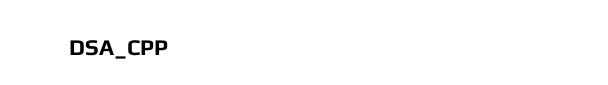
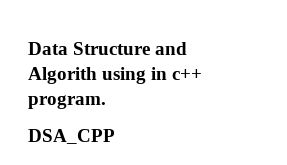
+ Data Structure and Algorith using in c++ program.

